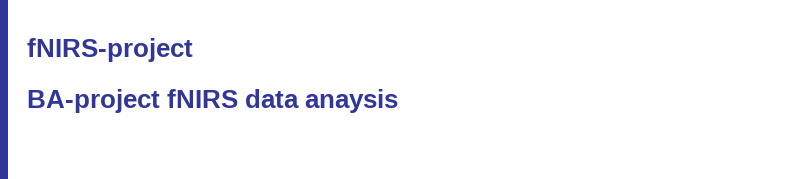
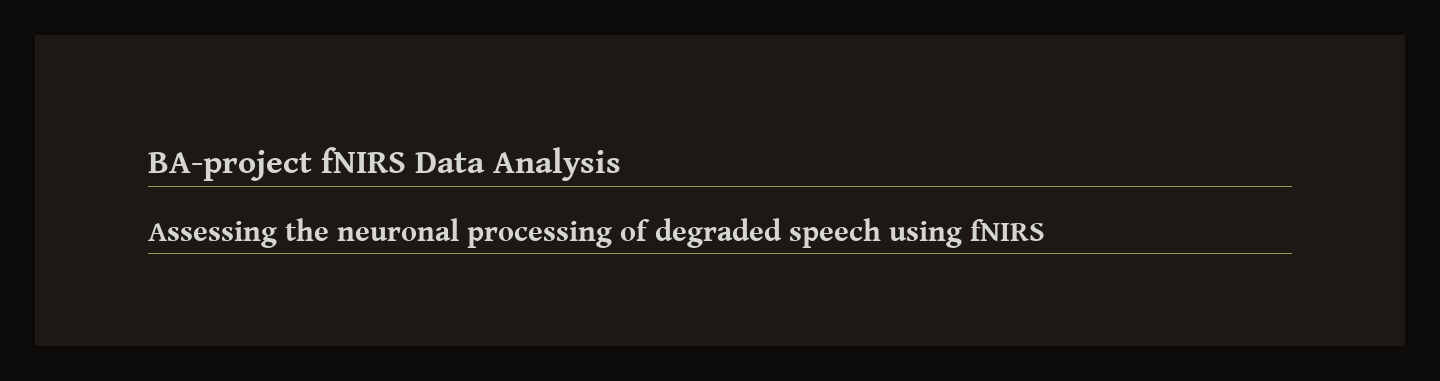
- fNIRS-project
- BA-project fNIRS data anaysis
+ BA-project fNIRS Data Analysis
+ Assessing the neuronal processing of degraded speech using fNIRS

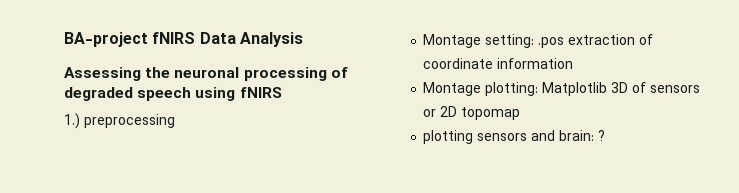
+ 1.) preprocessing
+ Montage setting: .pos extraction of coordinate information
+ Montage plotting: Matplotlib 3D of sensors or 2D topomap
+ plotting sensors and brain: ?

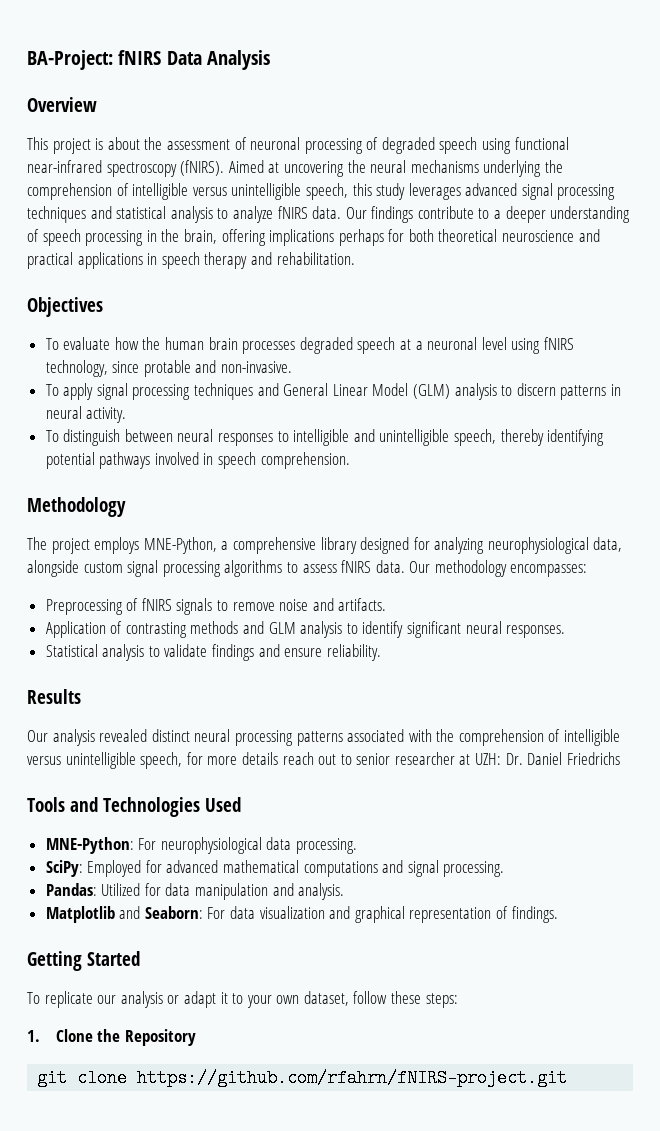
- BA-project fNIRS Data Analysis
+ BA-Project: fNIRS Data Analysis
- Assessing the neuronal processing of degraded speech using fNIRS
- 1.) preprocessing
- Montage setting: .pos extraction of coordinate information
- Montage plotting: Matplotlib 3D of sensors or 2D topomap
- plotting sensors and brain: ?
+ Overview
+ This project is about the assessment of neuronal processing of degraded speech using functional near-infrared spectroscopy (fNIRS). Aimed at uncovering the neural mechanisms underlying the comprehension of intelligible versus unintelligible speech, this study leverages advanced signal processing techniques and statistical analysis to analyze fNIRS data. Our findings contribute to a deeper understanding of speech processing in the brain, offering implications perhaps for both theoretical neuroscience and practical applications in speech therapy and rehabilitation.
+ Objectives
+ To evaluate how the human brain processes degraded speech at a neuronal level using fNIRS technology, since protable and non-invasive.
+ To apply signal processing techniques and General Linear Model (GLM) analysis to discern patterns in neural activity.
+ To distinguish between neural responses to intelligible and unintelligible speech, thereby identifying potential pathways involved in speech comprehension.
+ Methodology
+ The project employs MNE-Python, a comprehensive library designed for analyzing neurophysiological data, alongside custom signal processing algorithms to assess fNIRS data. Our methodology encompasses:
+ Preprocessing of fNIRS signals to remove noise and artifacts.
+ Application of contrasting methods and GLM analysis to identify significant neural responses.
+ Statistical analysis to validate findings and ensure reliability.
+ Results
+ Our analysis revealed distinct neural processing patterns associated with the comprehension of intelligible versus unintelligible speech, for more details reach out to senior researcher at UZH: Dr. Daniel Friedrichs
+ Tools and Technologies Used
+ MNE-Python: For neurophysiological data processing.
+ SciPy: Employed for advanced mathematical computations and signal processing.
+ Pandas: Utilized for data manipulation and analysis.
+ Matplotlib and Seaborn: For data visualization and graphical representation of findings.
+ Getting Started
+ To replicate our analysis or adapt it to your own dataset, follow these steps:
+ 1. Clone the Repository
+ git clone https://github.com/rfahrn/fNIRS-project.git

